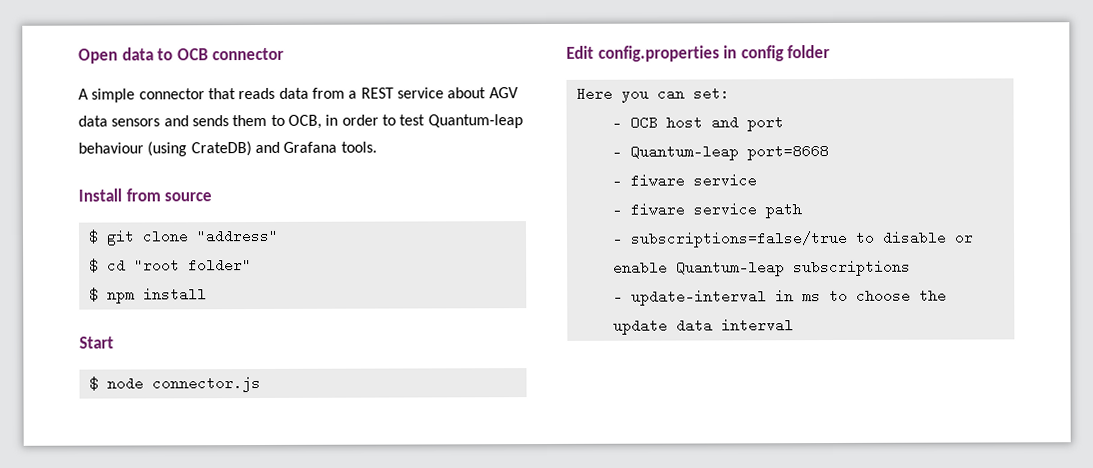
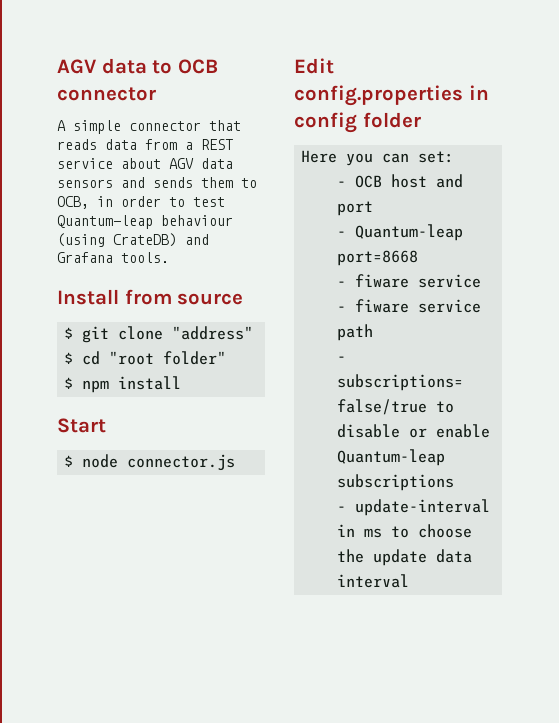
- Open data to OCB connector
+ AGV data to OCB connector

